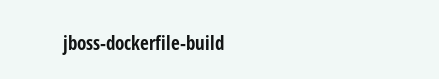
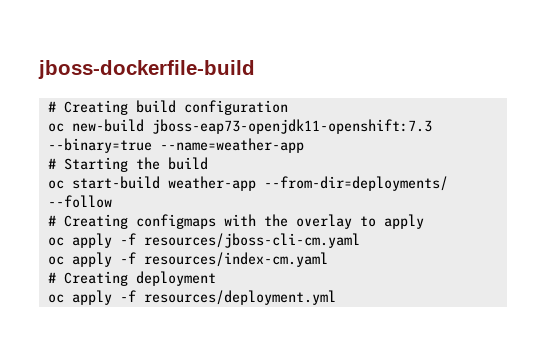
+ # Creating build configuration
+ oc new-build jboss-eap73-openjdk11-openshift:7.3 --binary=true --name=weather-app
+ # Starting the build
+ oc start-build weather-app --from-dir=deployments/ --follow
+ # Creating configmaps with the overlay to apply
+ oc apply -f resources/jboss-cli-cm.yaml
+ oc apply -f resources/index-cm.yaml
+ # Creating deployment
+ oc apply -f resources/deployment.yml

